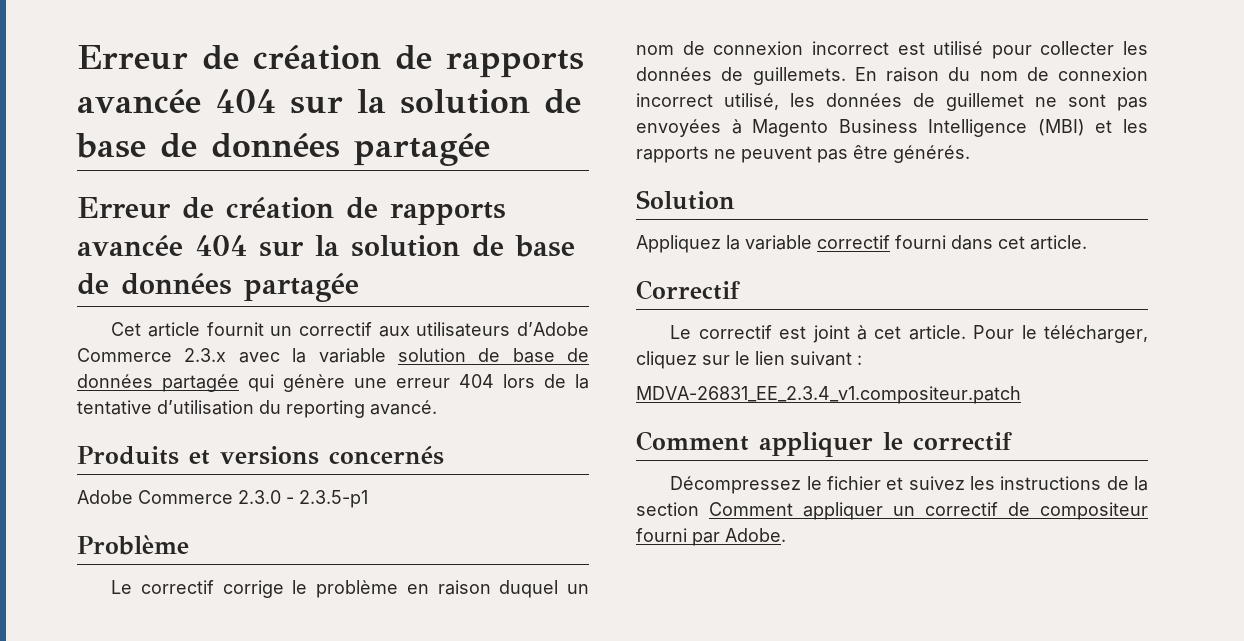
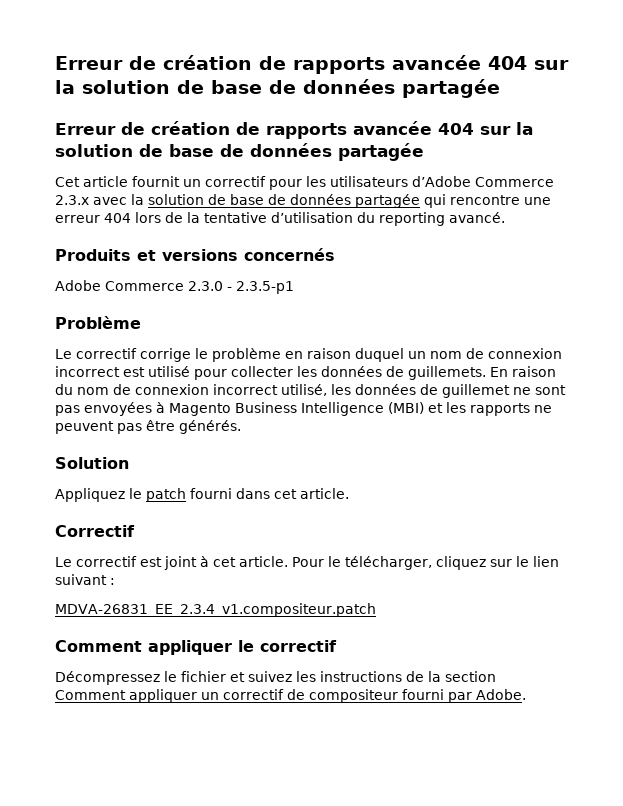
- Cet article fournit un correctif aux utilisateurs d’Adobe Commerce 2.3.x avec la variable solution de base de données partagée qui génère une erreur 404 lors de la tentative d’utilisation du reporting avancé.
+ Cet article fournit un correctif pour les utilisateurs d’Adobe Commerce 2.3.x avec la solution de base de données partagée qui rencontre une erreur 404 lors de la tentative d’utilisation du reporting avancé.
- Appliquez la variable correctif fourni dans cet article.
+ Appliquez le patch fourni dans cet article.

